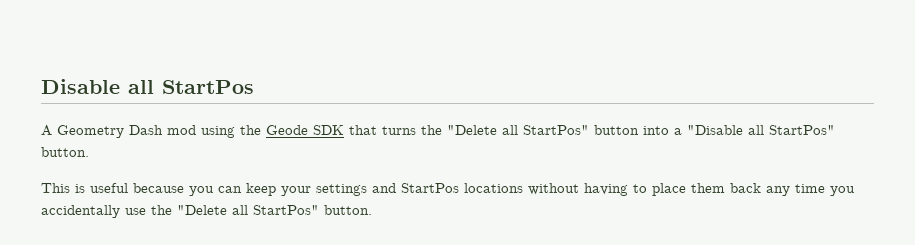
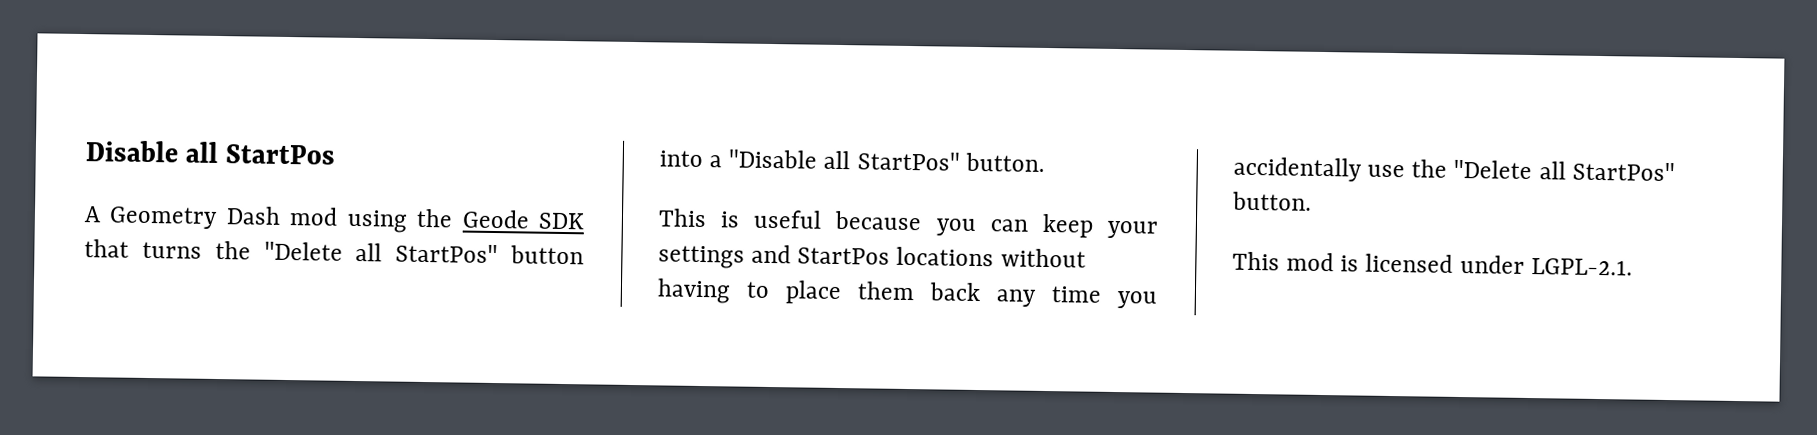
+ This mod is licensed under LGPL-2.1.

